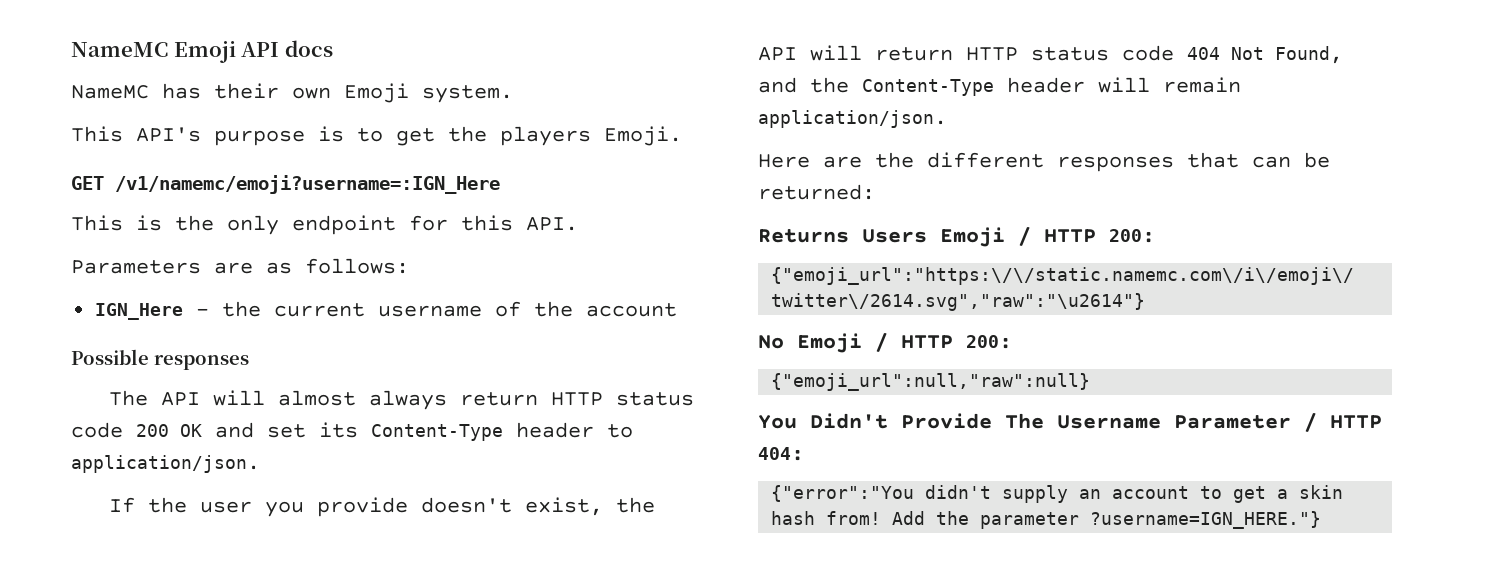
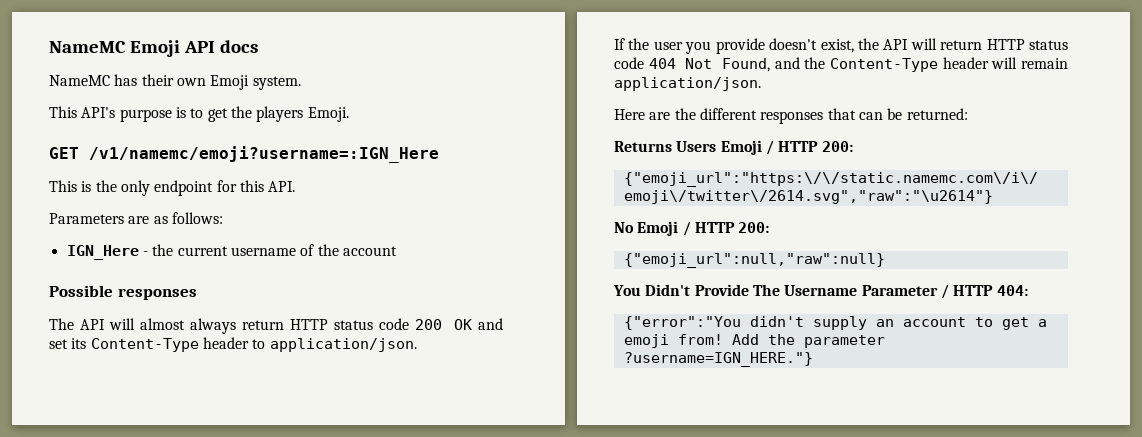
- {"error":"You didn't supply an account to get a skin hash from!
+ {"error":"You didn't supply an account to get a emoji from!

